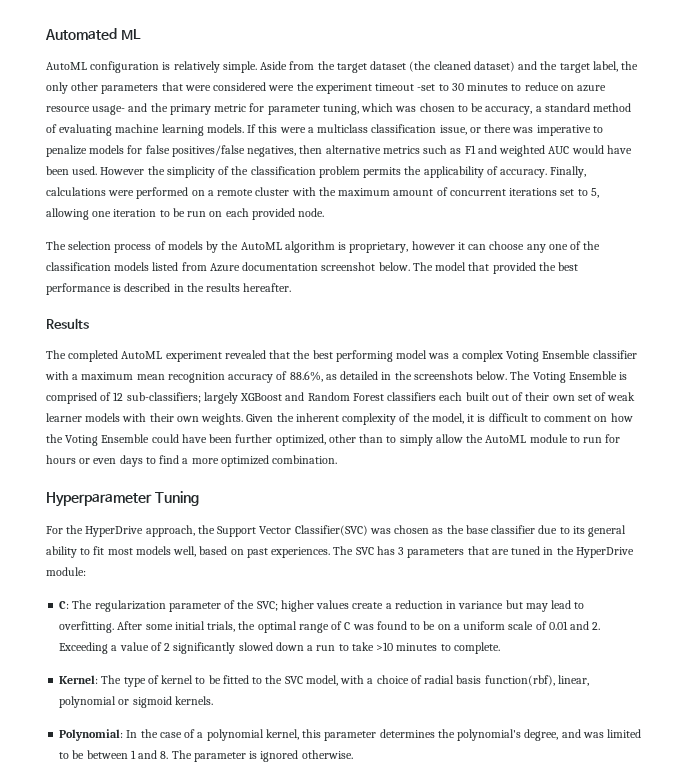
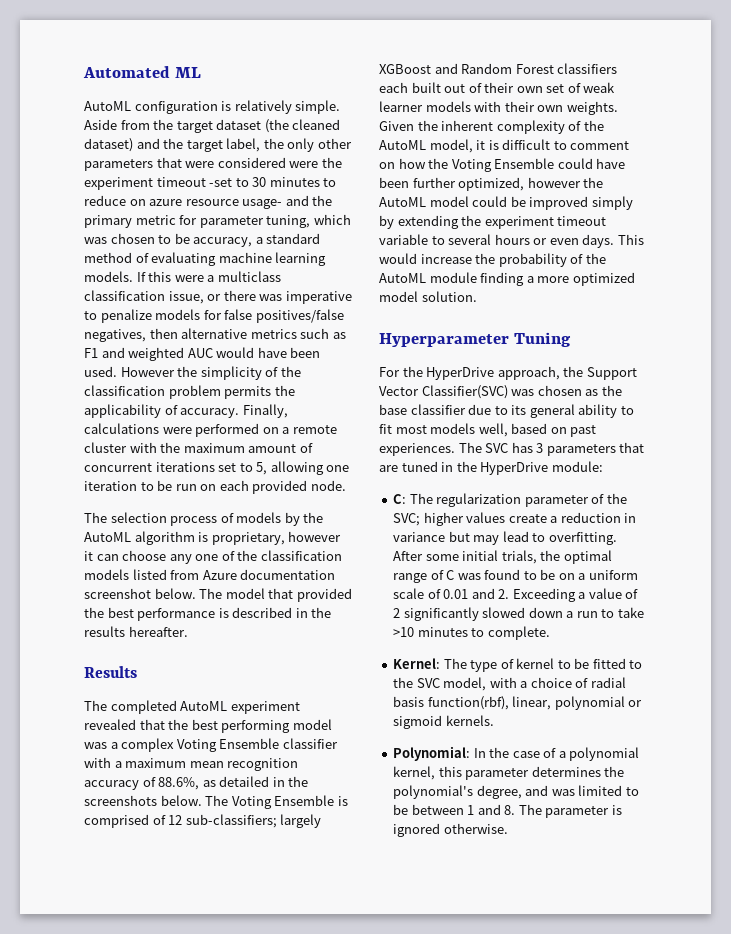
- Given the inherent complexity of the model, it is difficult to comment on how the Voting Ensemble could have been further optimized, other than to simply allow the AutoML module to run for hours or even days to find a more optimized combination.
+ Given the inherent complexity of the AutoML model, it is difficult to comment on how the Voting Ensemble could have been further optimized, however the AutoML model could be improved simply by extending the experiment timeout variable to several hours or even days. This would increase the probability of the AutoML module finding a more optimized model solution.

